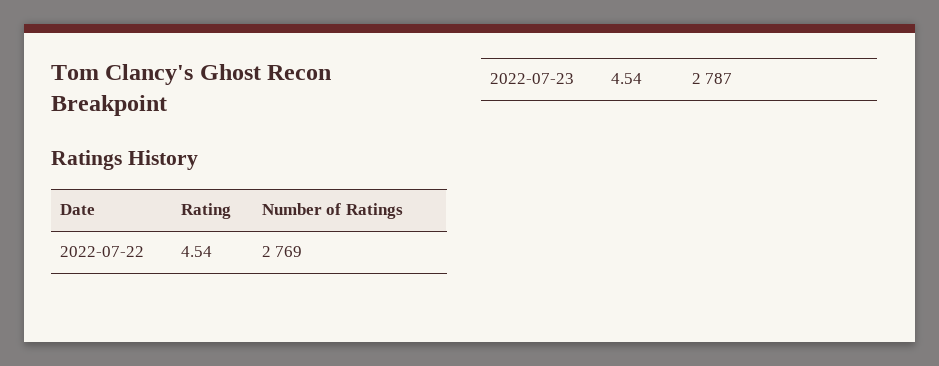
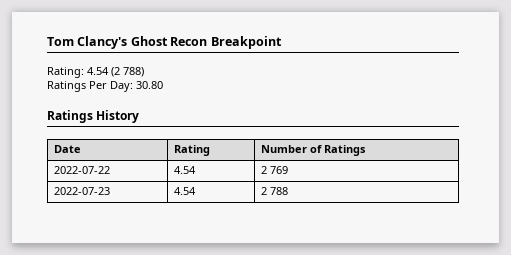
+ Rating: 4.54 (2 788)
+ Ratings Per Day: 30.80
- 2022-07-23 | 4.54 | 2 787
+ 2022-07-23 | 4.54 | 2 788

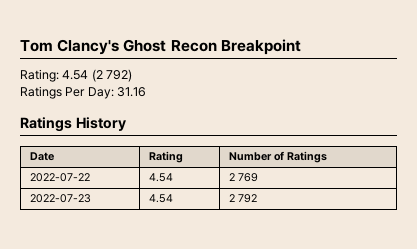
- Rating: 4.54 (2 788)
+ Rating: 4.54 (2 792)
- Ratings Per Day: 30.80
+ Ratings Per Day: 31.16
- 2022-07-23 | 4.54 | 2 788
+ 2022-07-23 | 4.54 | 2 792

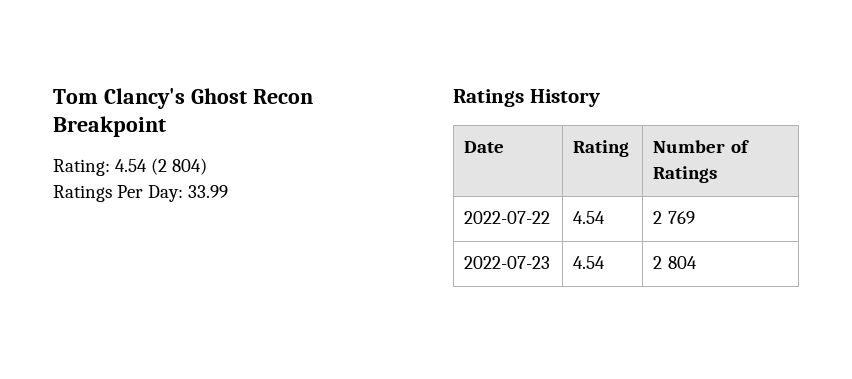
- Rating: 4.54 (2 792)
+ Rating: 4.54 (2 804)
- Ratings Per Day: 31.16
+ Ratings Per Day: 33.99
- 2022-07-23 | 4.54 | 2 792
+ 2022-07-23 | 4.54 | 2 804

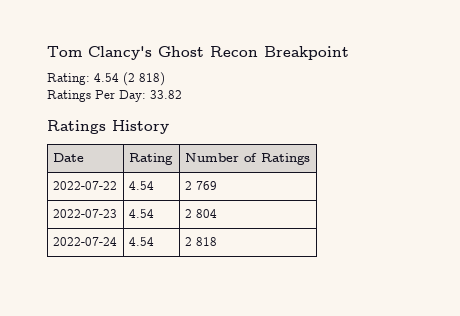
- Rating: 4.54 (2 804)
+ Rating: 4.54 (2 818)
- Ratings Per Day: 33.99
+ Ratings Per Day: 33.82
+ 2022-07-24 | 4.54 | 2 818

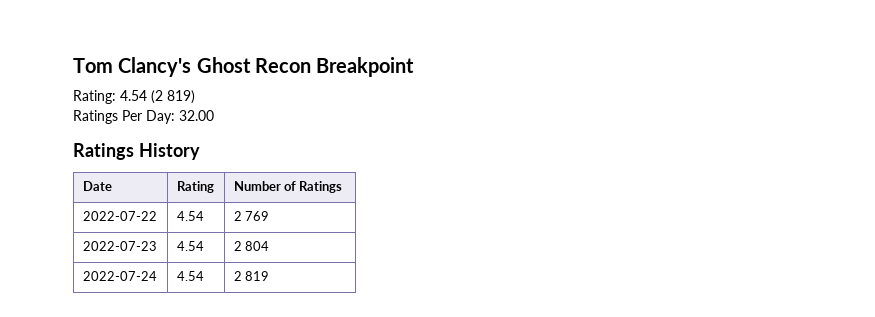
- Rating: 4.54 (2 818)
+ Rating: 4.54 (2 819)
- Ratings Per Day: 33.82
+ Ratings Per Day: 32.00
- 2022-07-24 | 4.54 | 2 818
+ 2022-07-24 | 4.54 | 2 819

